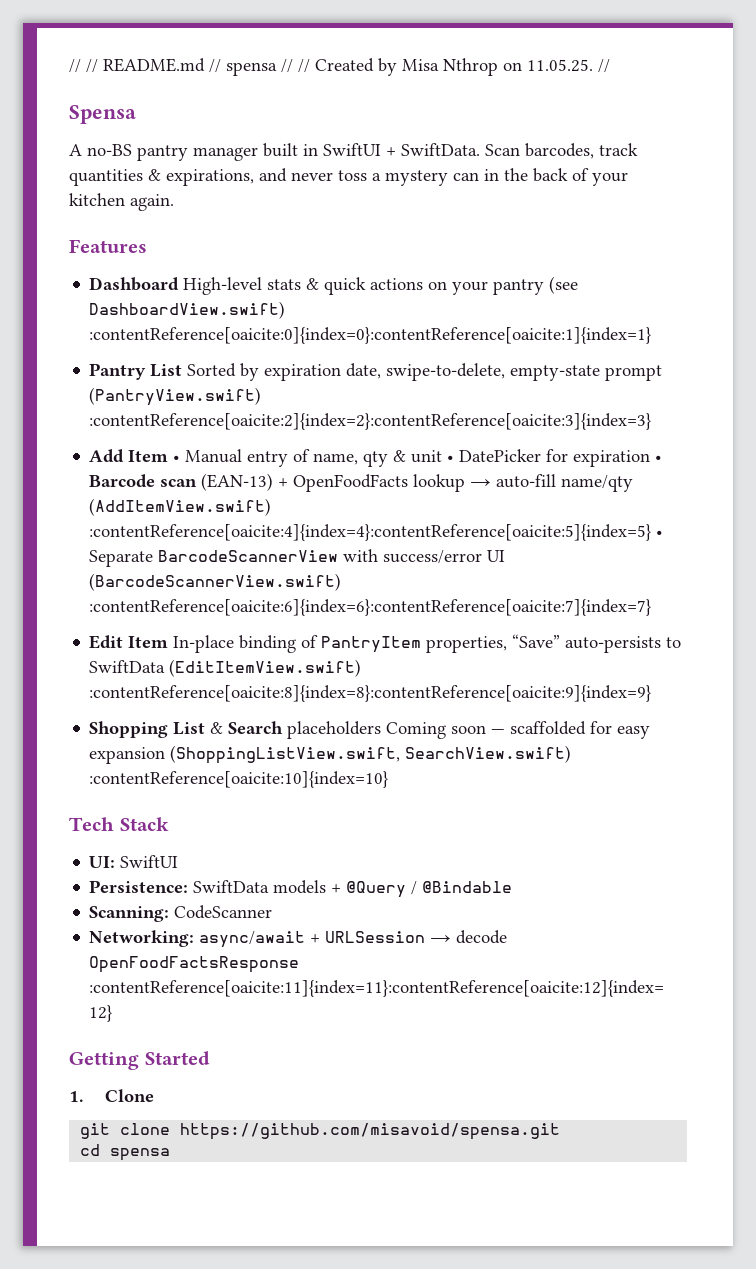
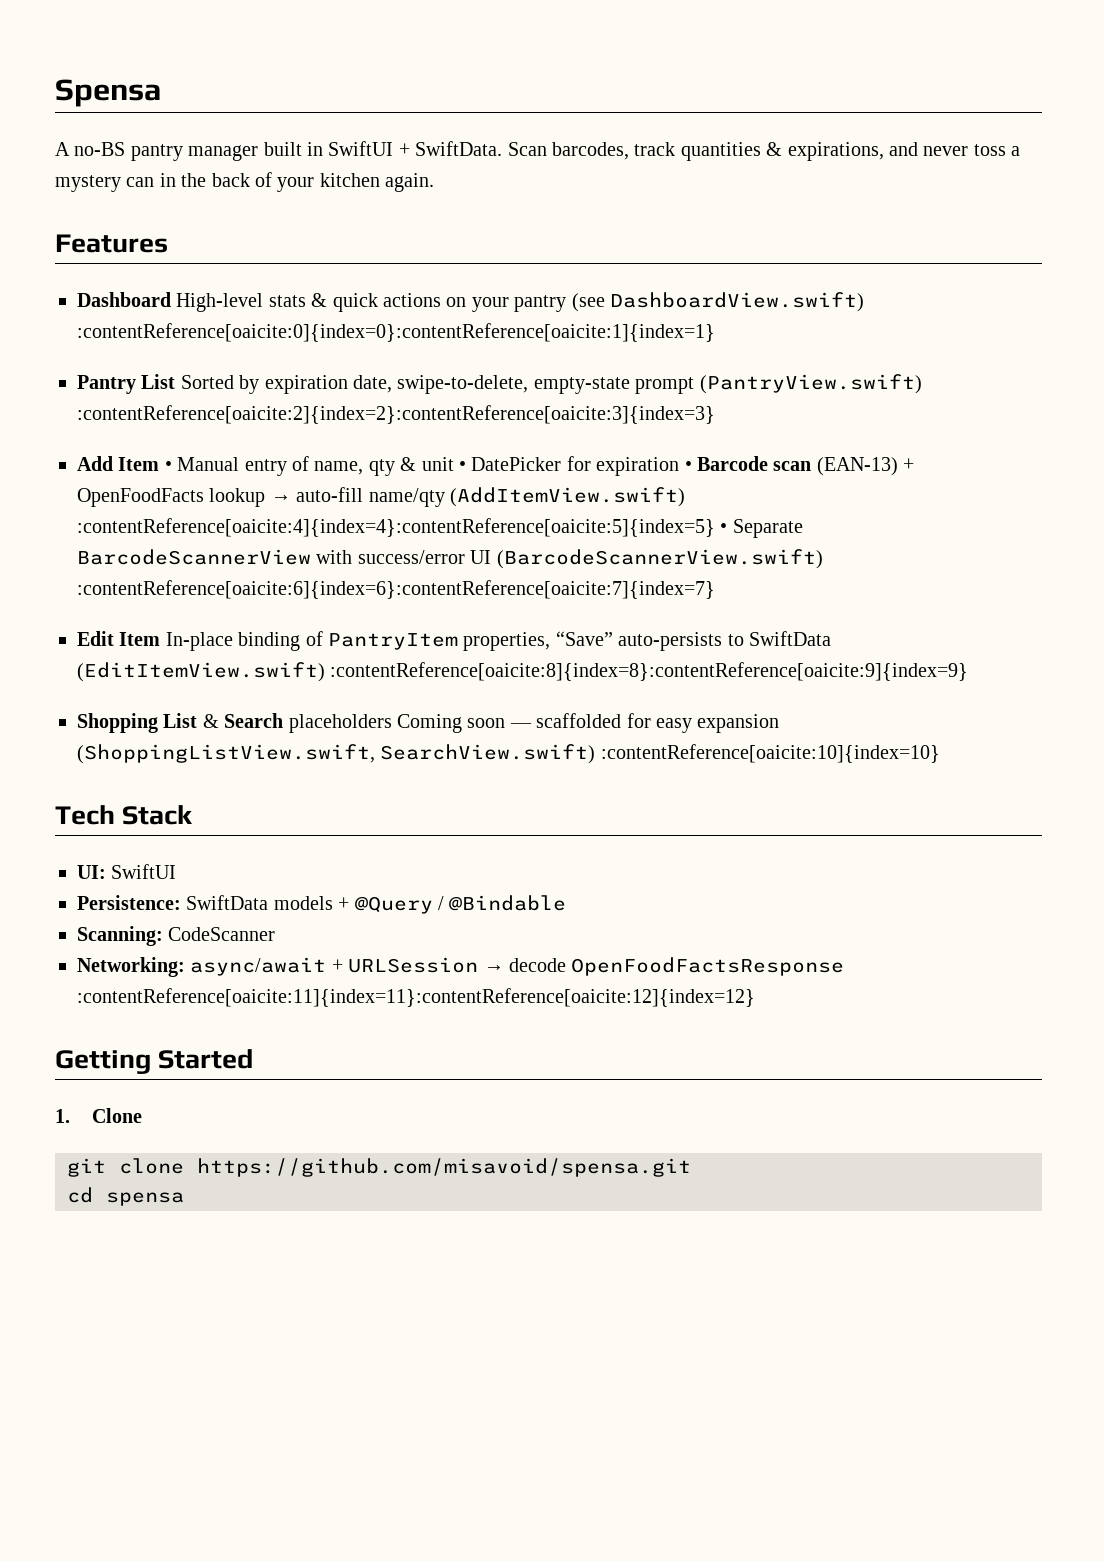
- // // README.md // spensa // // Created by Misa Nthrop on 11.05.25. //

